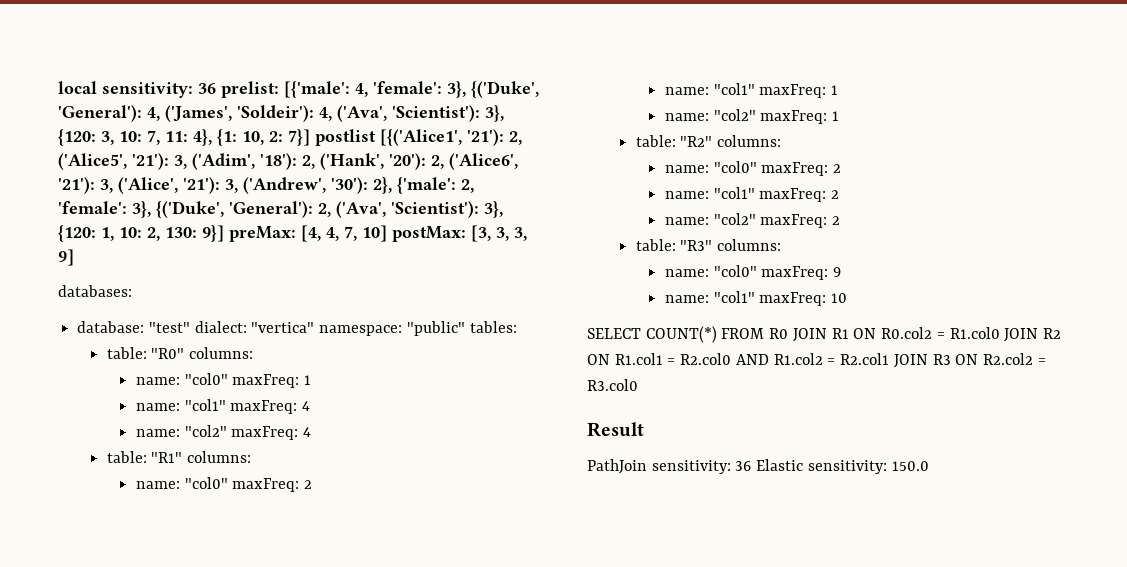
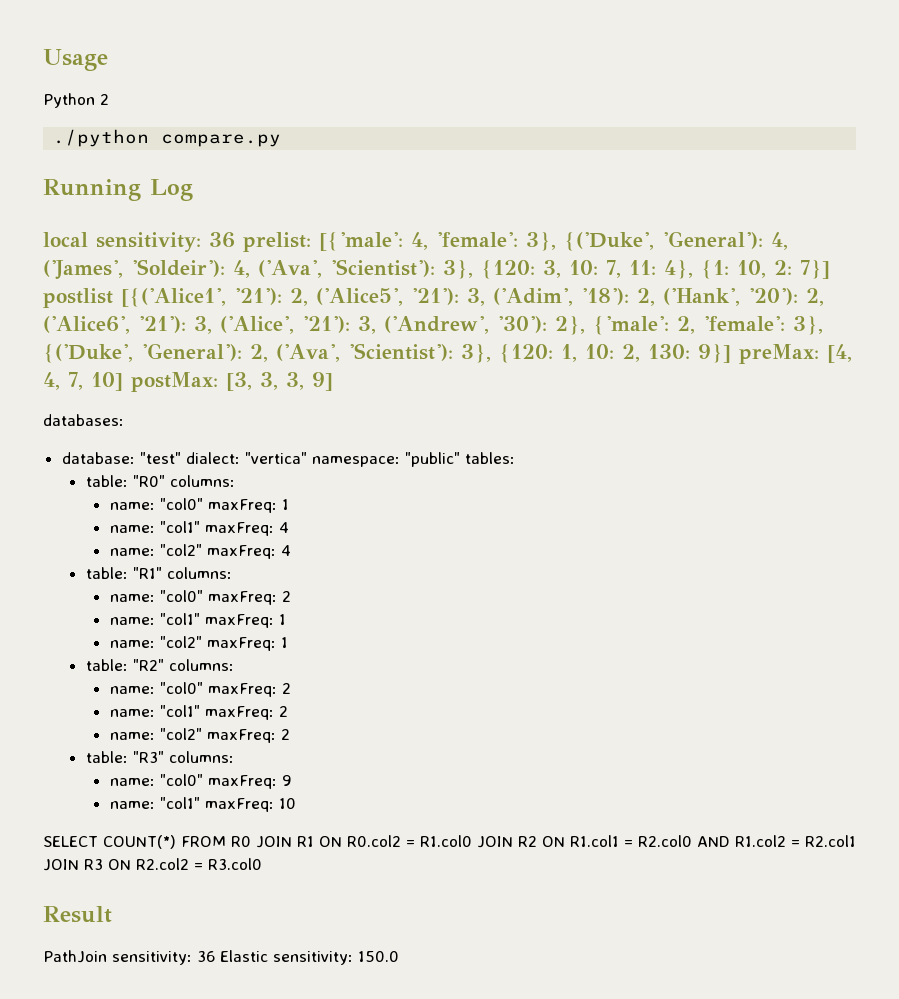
+ Usage
+ Python 2
+ ./python compare.py
+ Running Log

